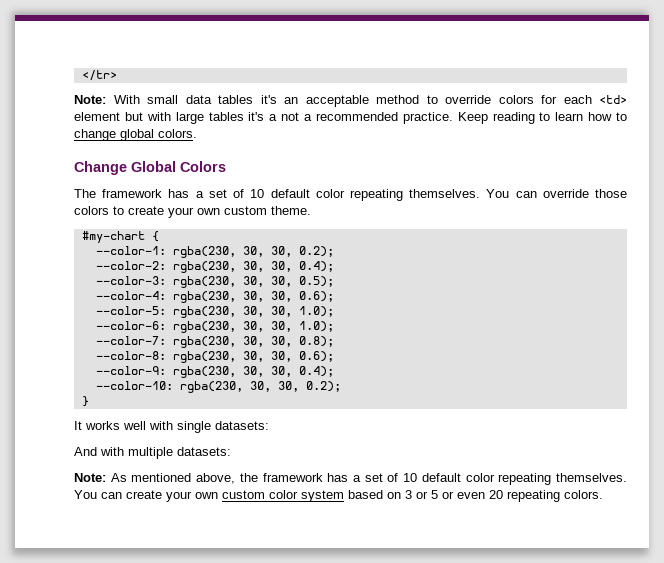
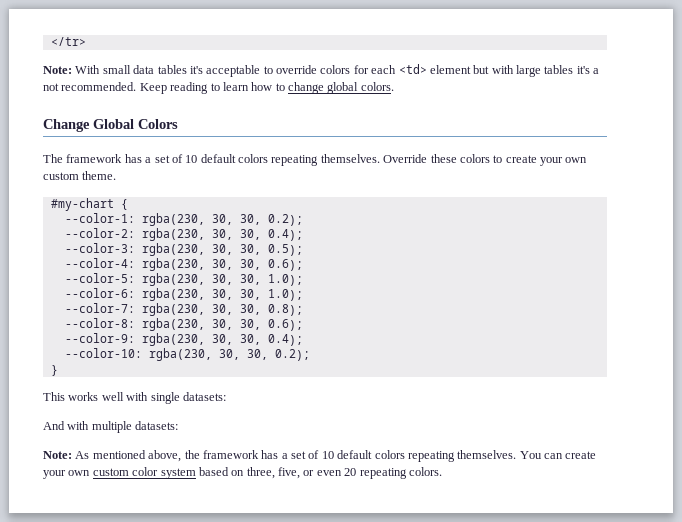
- Note: With small data tables it's an acceptable method to override colors for each <td> element but with large tables it's a not a recommended practice.
+ Note: With small data tables it's acceptable to override colors for each <td> element but with large tables it's a not recommended.
- The framework has a set of 10 default color repeating themselves. You can override those colors to create your own custom theme.
+ The framework has a set of 10 default colors repeating themselves. Override these colors to create your own custom theme.
- It works well with single datasets:
+ This works well with single datasets:
- Note: As mentioned above, the framework has a set of 10 default color repeating themselves.
+ Note: As mentioned above, the framework has a set of 10 default colors repeating themselves.
- You can create your own custom color system based on 3 or 5 or even 20 repeating colors.
+ You can create your own custom color system based on three, five, or even 20 repeating colors.

